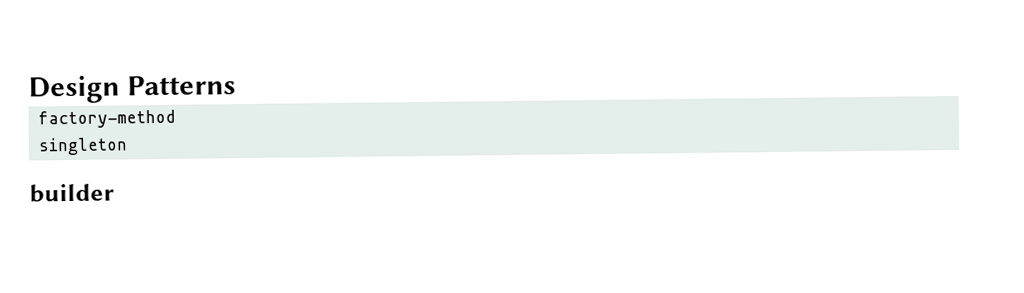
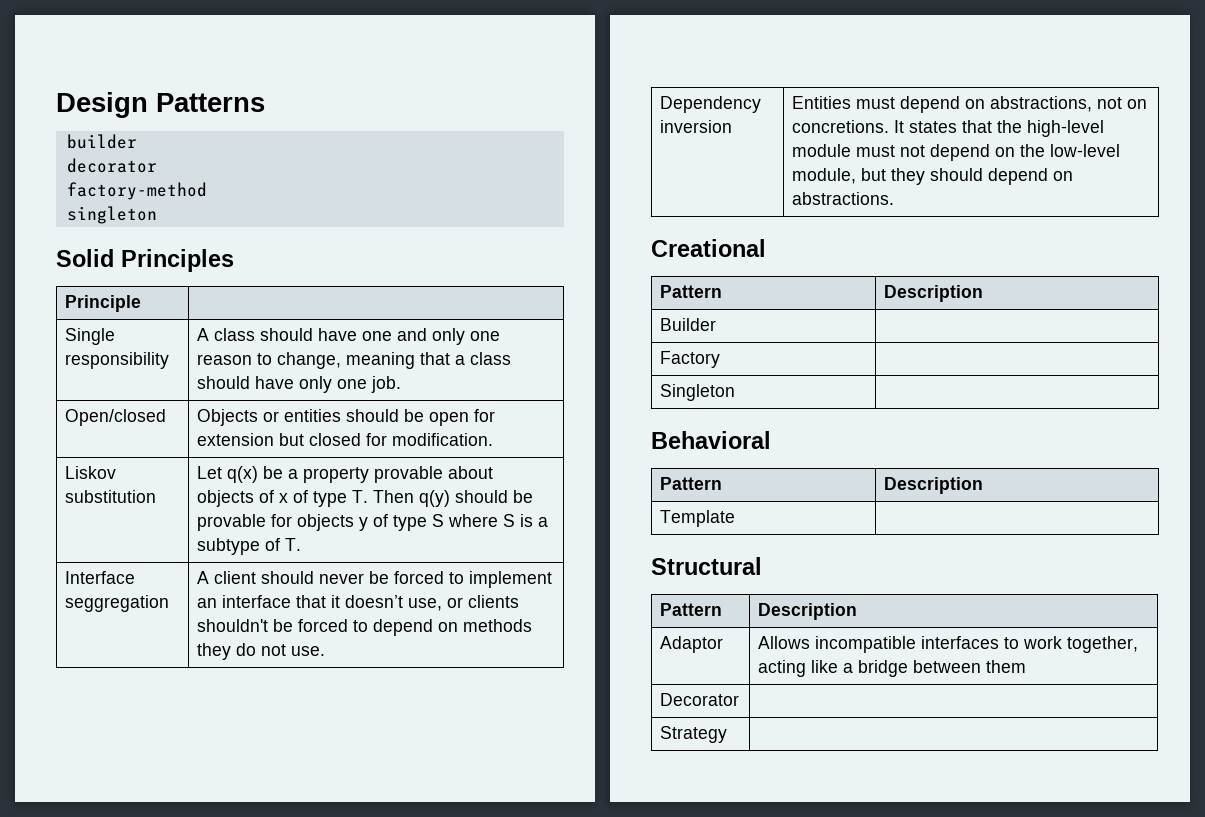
+ builder
+ decorator
- builder
+ Solid Principles
+ Principle |
+ Single responsibility | A class should have one and only one reason to change, meaning that a class should have only one job.
+ Open/closed | Objects or entities should be open for extension but closed for modification.
+ Liskov substitution | Let q(x) be a property provable about objects of x of type T. Then q(y) should be provable for objects y of type S where S is a subtype of T.
+ Interface seggregation | A client should never be forced to implement an interface that it doesn’t use, or clients shouldn't be forced to depend on methods they do not use.
+ Dependency inversion | Entities must depend on abstractions, not on concretions. It states that the high-level module must not depend on the low-level module, but they should depend on abstractions.
+ Creational
+ Pattern | Description
+ Builder |
+ Factory |
+ Singleton |
+ Behavioral
+ Pattern | Description
+ Template |
+ Structural
+ Pattern | Description
+ Adaptor | Allows incompatible interfaces to work together, acting like a bridge between them
+ Decorator |
+ Strategy |

